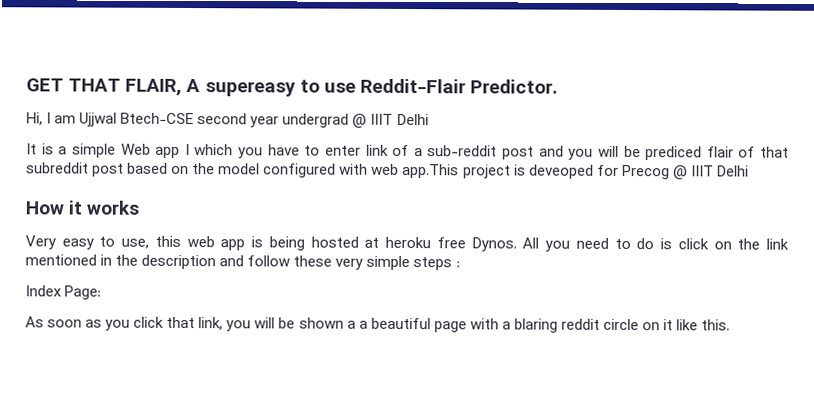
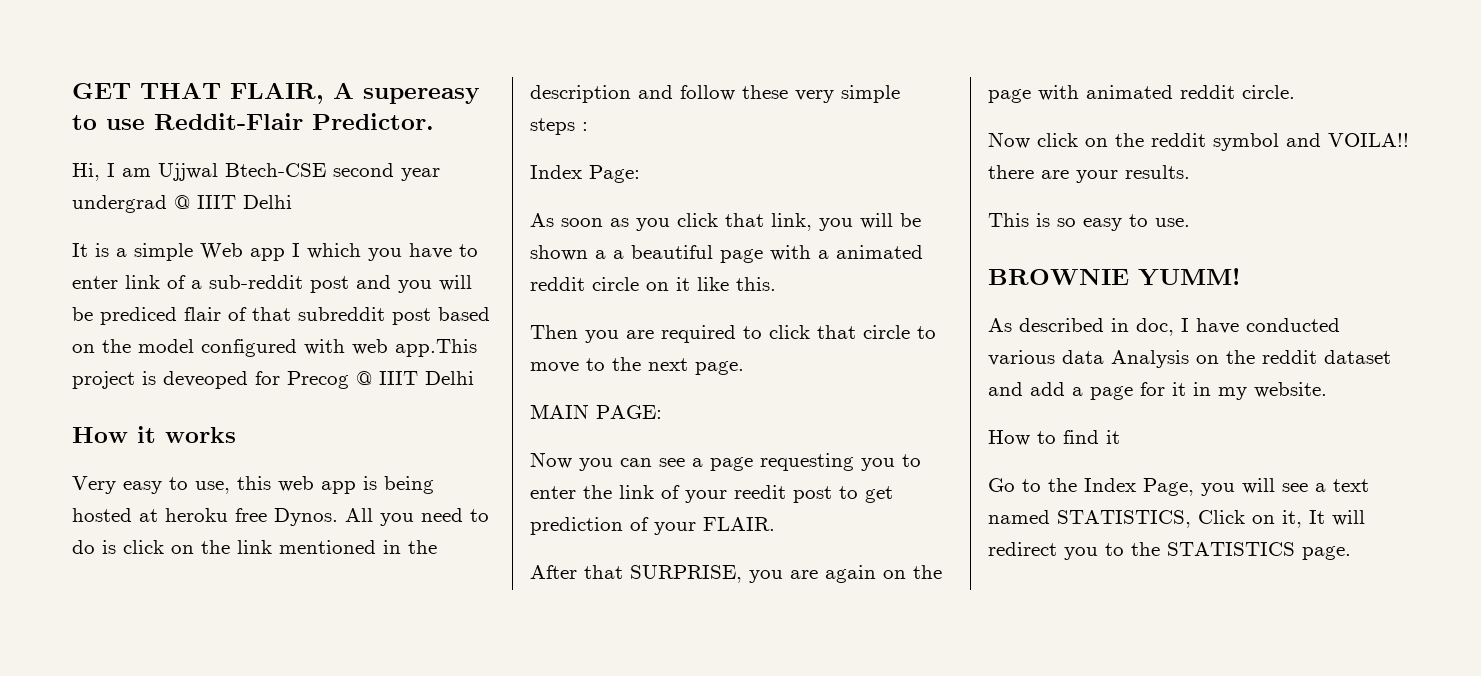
- As soon as you click that link, you will be shown a a beautiful page with a blaring reddit circle on it like this.
+ As soon as you click that link, you will be shown a a beautiful page with a animated reddit circle on it like this.
+ Then you are required to click that circle to move to the next page.
+ MAIN PAGE:
+ Now you can see a page requesting you to enter the link of your reedit post to get prediction of your FLAIR.
+ After that SURPRISE, you are again on the page with animated reddit circle.
+ Now click on the reddit symbol and VOILA!! there are your results.
+ This is so easy to use.
+ BROWNIE YUMM!
+ As described in doc, I have conducted various data Analysis on the reddit dataset and add a page for it in my website.
+ How to find it
+ Go to the Index Page, you will see a text named STATISTICS, Click on it, It will redirect you to the STATISTICS page.

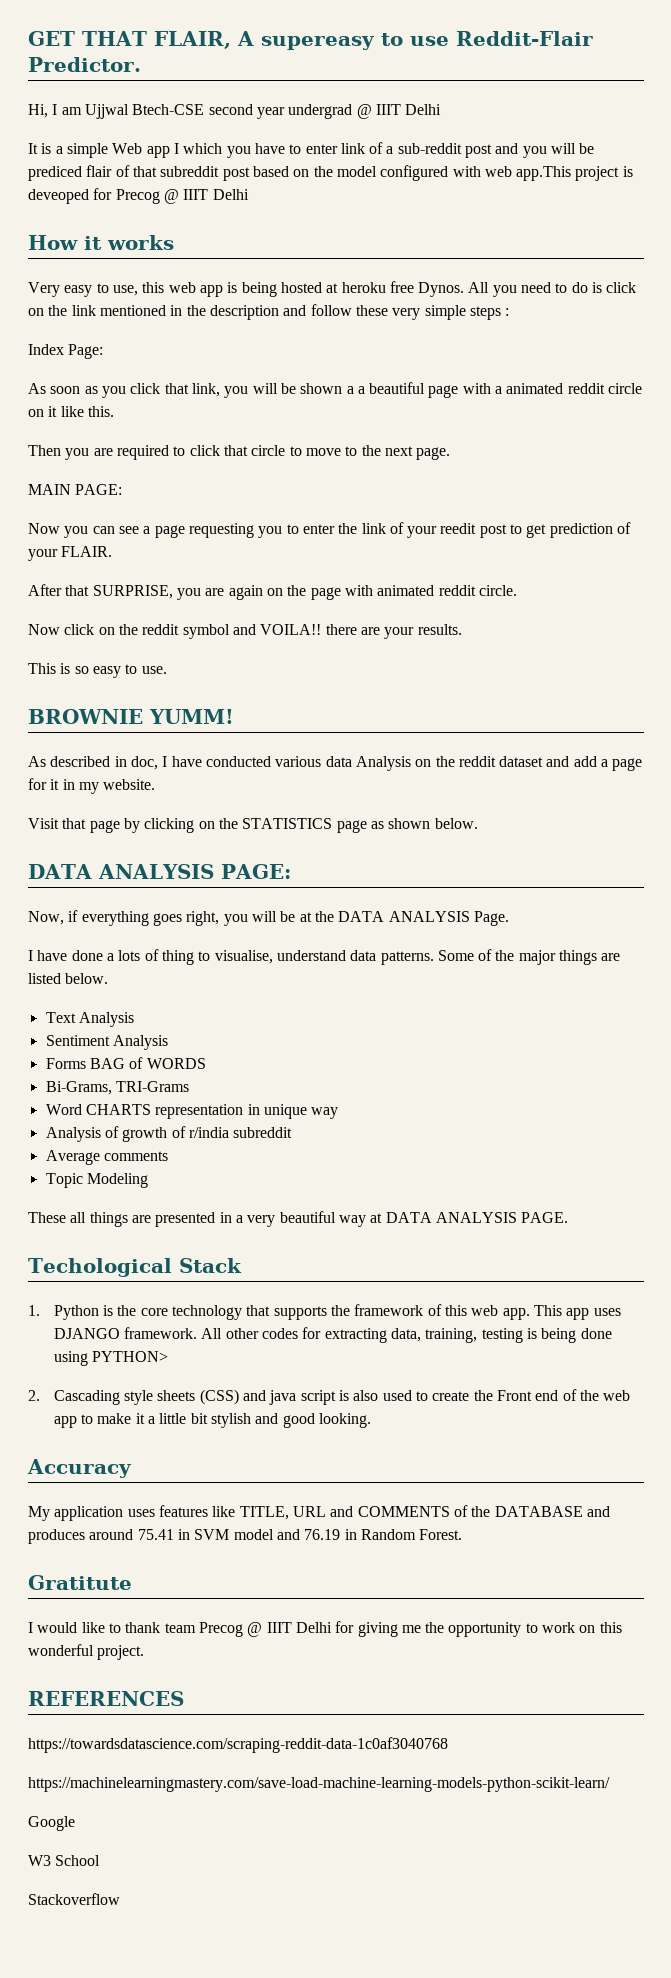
- How to find it
- Go to the Index Page, you will see a text named STATISTICS, Click on it, It will redirect you to the STATISTICS page.
+ Visit that page by clicking on the STATISTICS page as shown below.
+ DATA ANALYSIS PAGE:
+ Now, if everything goes right, you will be at the DATA ANALYSIS Page.
+ I have done a lots of thing to visualise, understand data patterns. Some of the major things are listed below.
+ Text Analysis
+ Sentiment Analysis
+ Forms BAG of WORDS
+ Bi-Grams, TRI-Grams
+ Word CHARTS representation in unique way
+ Analysis of growth of r/india subreddit
+ Average comments
+ Topic Modeling
+ These all things are presented in a very beautiful way at DATA ANALYSIS PAGE.
+ Techological Stack
+ 1. Python is the core technology that supports the framework of this web app. This app uses DJANGO framework. All other codes for extracting data, training, testing is being done using PYTHON>
+ 2. Cascading style sheets (CSS) and java script is also used to create the Front end of the web app to make it a little bit stylish and good looking.
+ Accuracy
+ My application uses features like TITLE, URL and COMMENTS of the DATABASE and produces around 75.41 in SVM model and 76.19 in Random Forest.
+ Gratitute
+ I would like to thank team Precog @ IIIT Delhi for giving me the opportunity to work on this wonderful project.
+ REFERENCES
+ https://towardsdatascience.com/scraping-reddit-data-1c0af3040768
+ https://machinelearningmastery.com/save-load-machine-learning-models-python-scikit-learn/
+ Google
+ W3 School
+ Stackoverflow

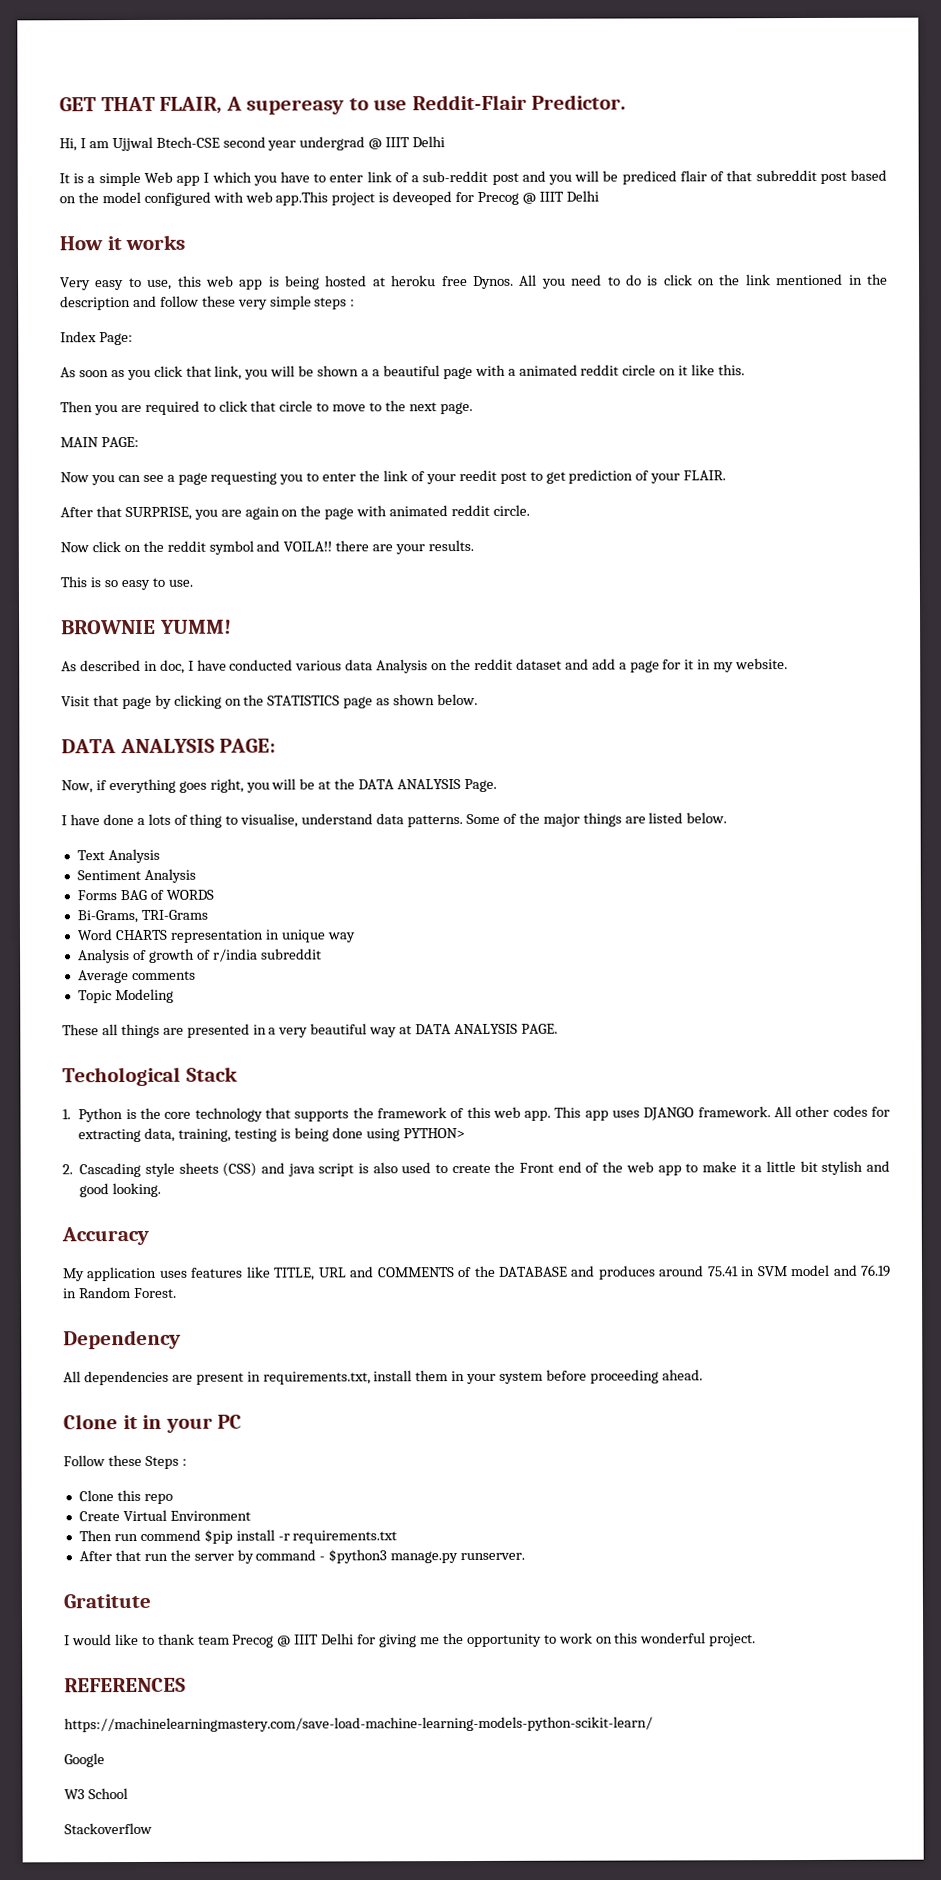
+ Dependency
+ All dependencies are present in requirements.txt, install them in your system before proceeding ahead.
+ Clone it in your PC
+ Follow these Steps :
+ Clone this repo
+ Create Virtual Environment
+ Then run commend $pip install -r requirements.txt
+ After that run the server by command - $python3 manage.py runserver.
- https://towardsdatascience.com/scraping-reddit-data-1c0af3040768

